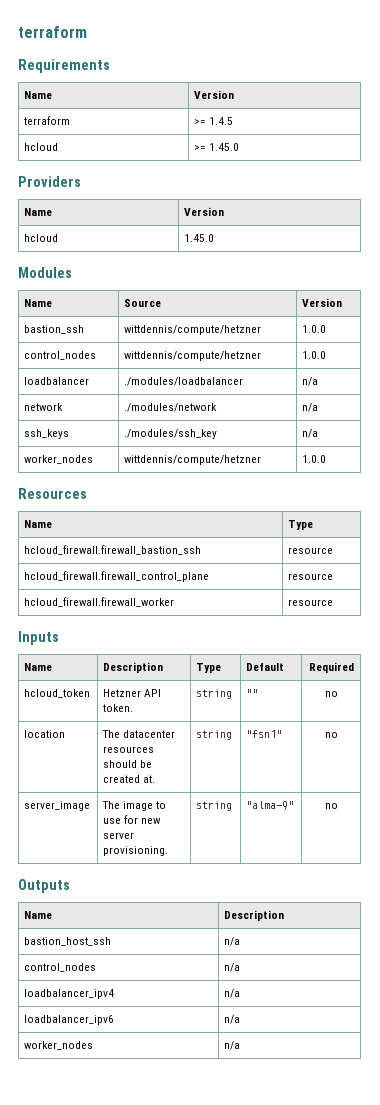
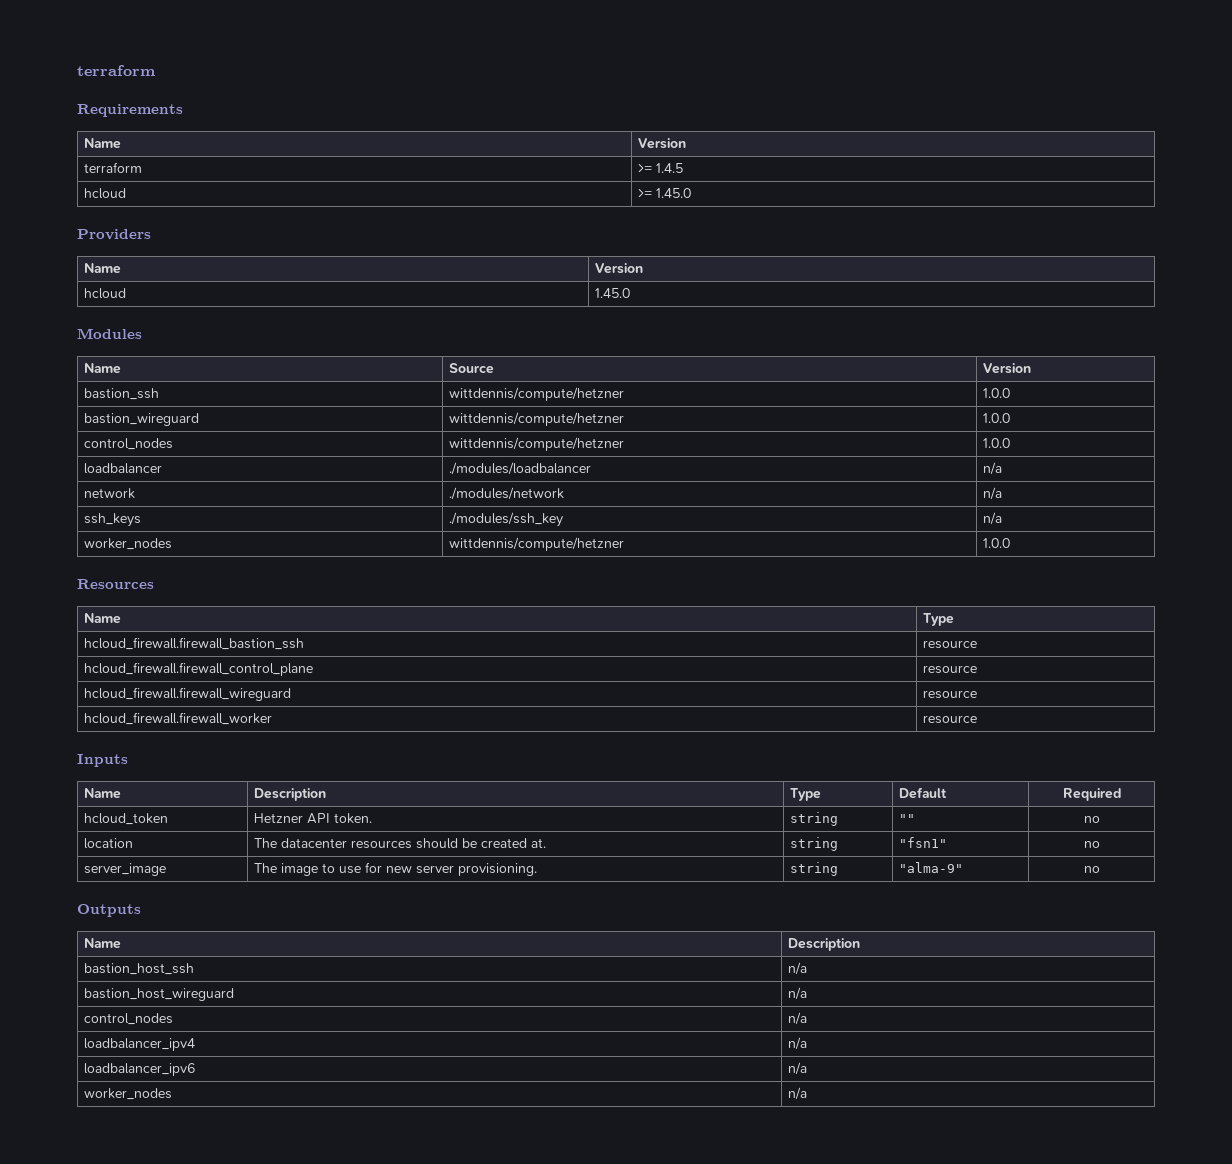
+ bastion_wireguard | wittdennis/compute/hetzner | 1.0.0
+ hcloud_firewall.firewall_wireguard | resource
+ bastion_host_wireguard | n/a

